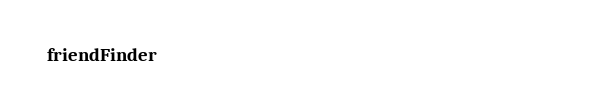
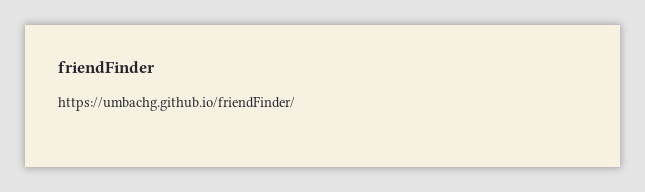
+ https://umbachg.github.io/friendFinder/

